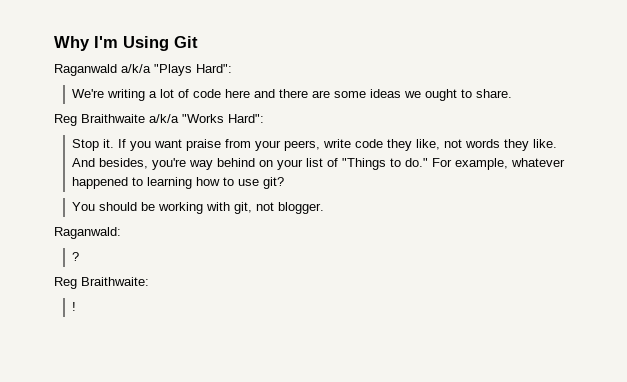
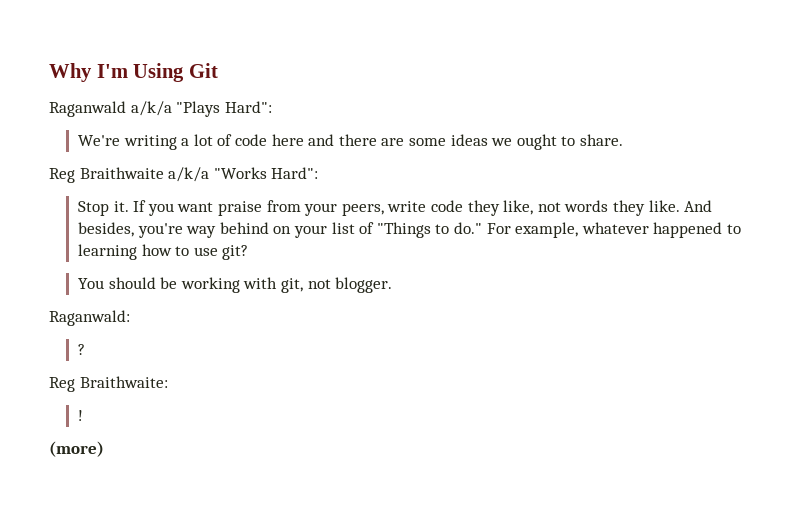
+ (more)

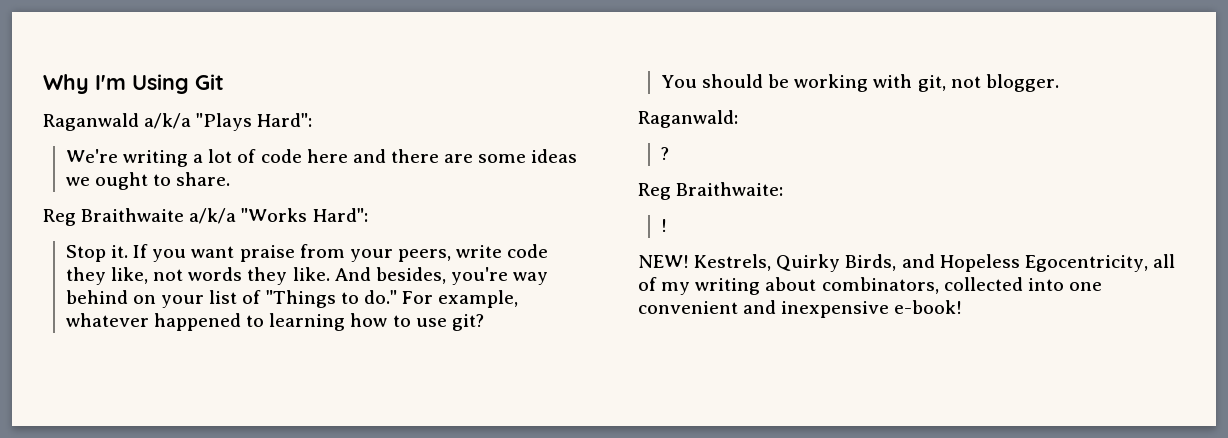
- (more)
+ NEW! Kestrels, Quirky Birds, and Hopeless Egocentricity, all of my writing about combinators, collected into one convenient and inexpensive e-book!

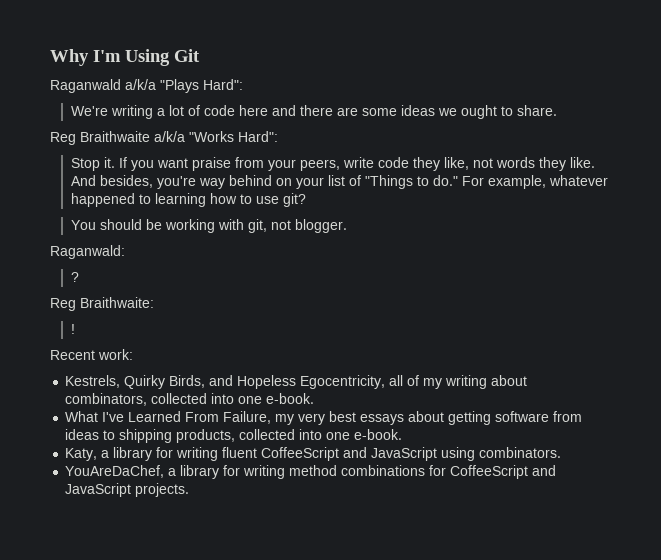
- NEW! Kestrels, Quirky Birds, and Hopeless Egocentricity, all of my writing about combinators, collected into one convenient and inexpensive e-book!
+ Recent work:
+ Kestrels, Quirky Birds, and Hopeless Egocentricity, all of my writing about combinators, collected into one e-book.
+ What I've Learned From Failure, my very best essays about getting software from ideas to shipping products, collected into one e-book.
+ Katy, a library for writing fluent CoffeeScript and JavaScript using combinators.
+ YouAreDaChef, a library for writing method combinations for CoffeeScript and JavaScript projects.

